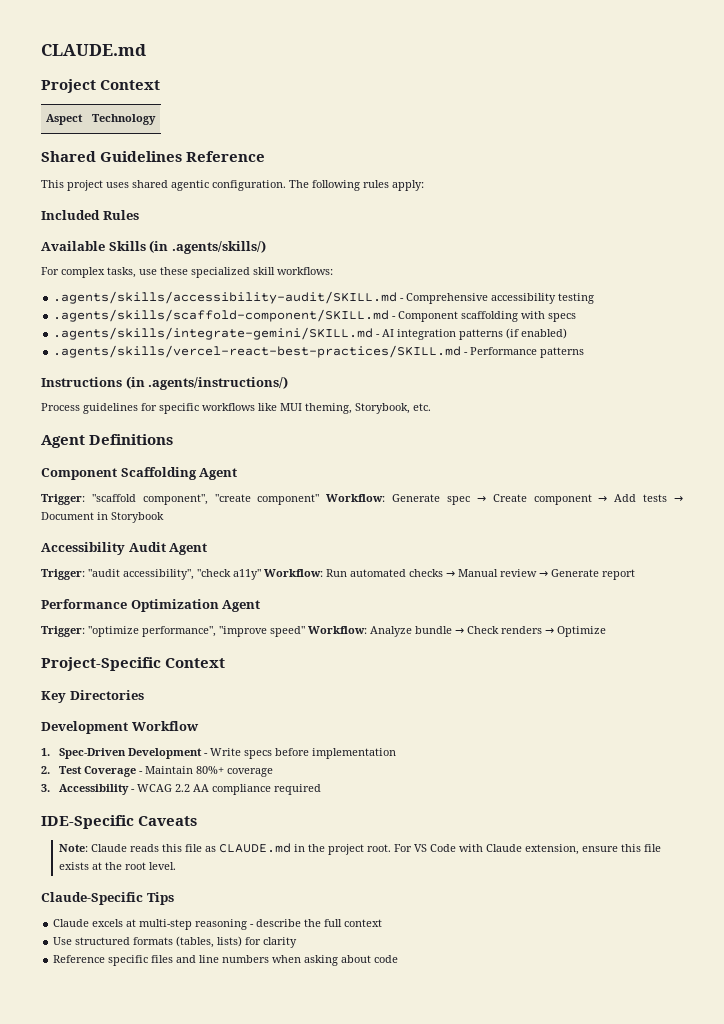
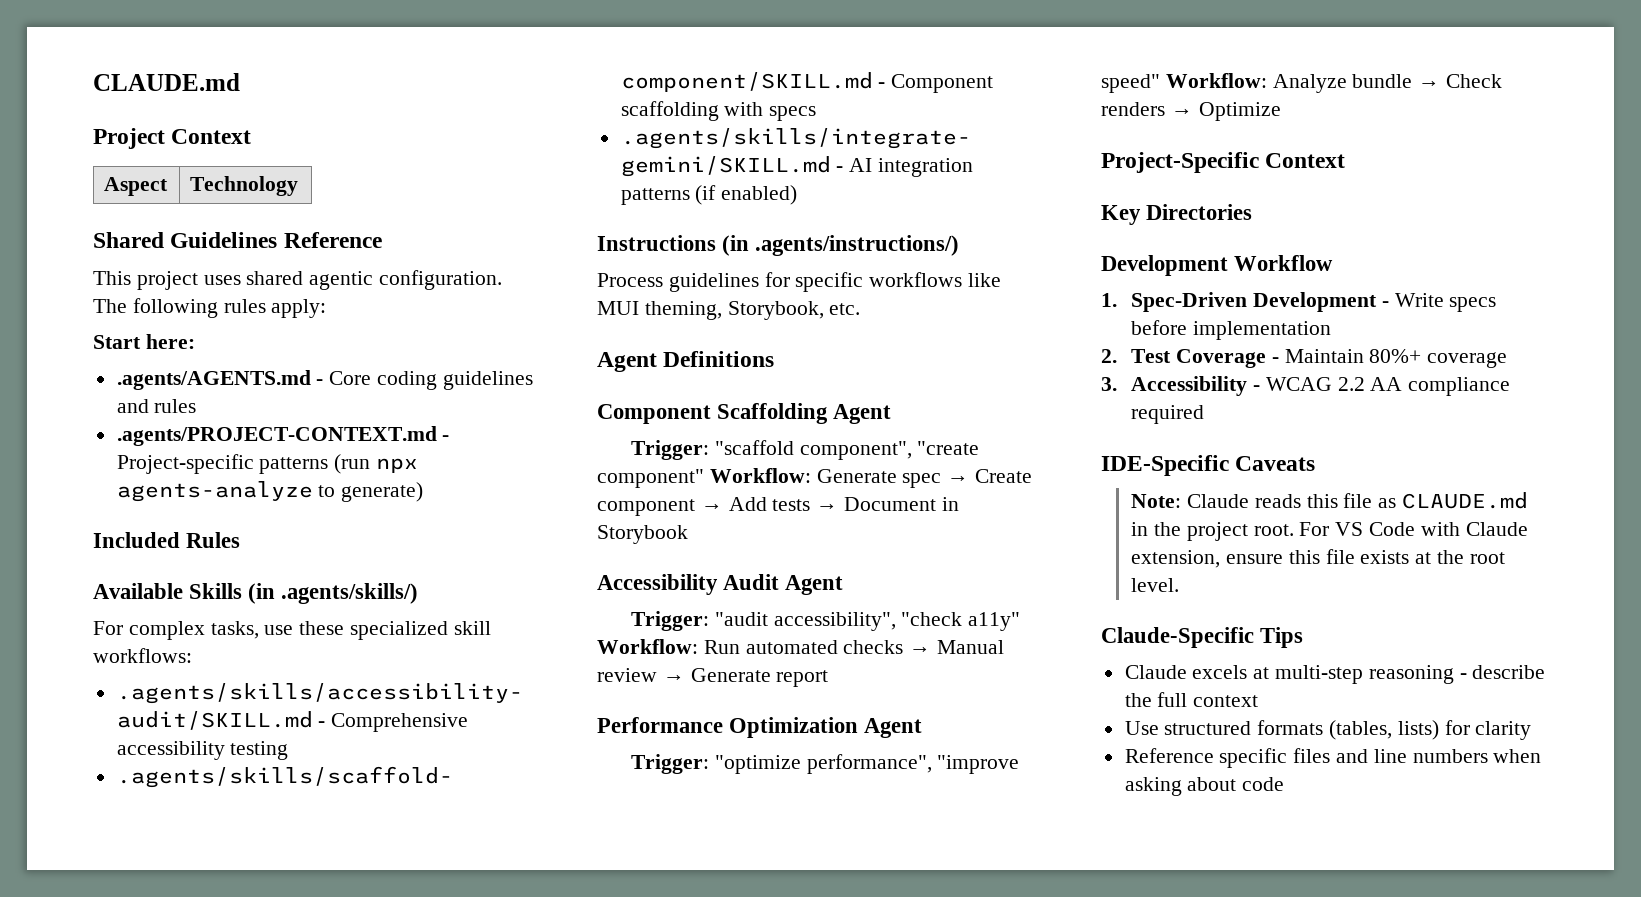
+ Start here:
+ .agents/AGENTS.md - Core coding guidelines and rules
+ .agents/PROJECT-CONTEXT.md - Project-specific patterns (run npx agents-analyze to generate)
- .agents/skills/vercel-react-best-practices/SKILL.md - Performance patterns

